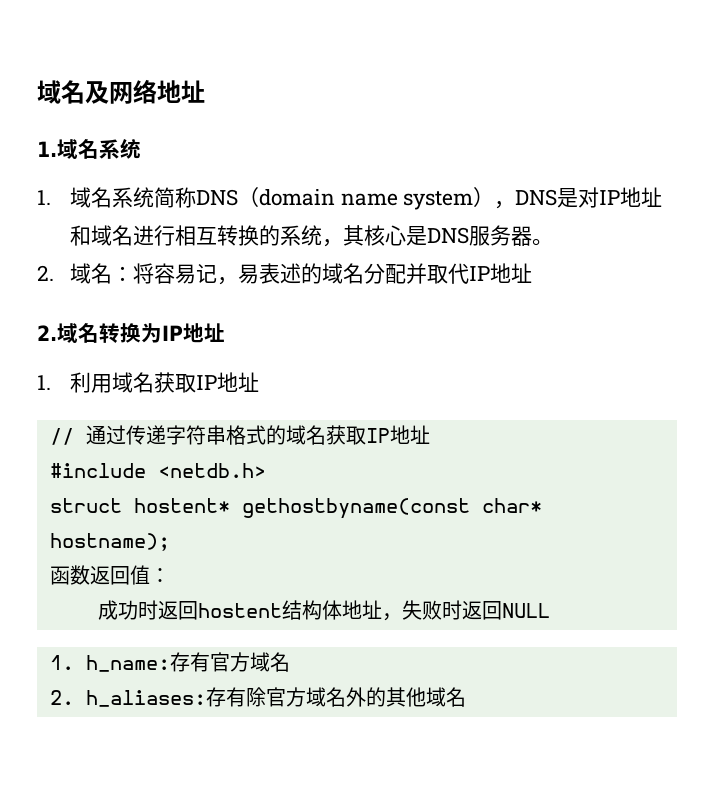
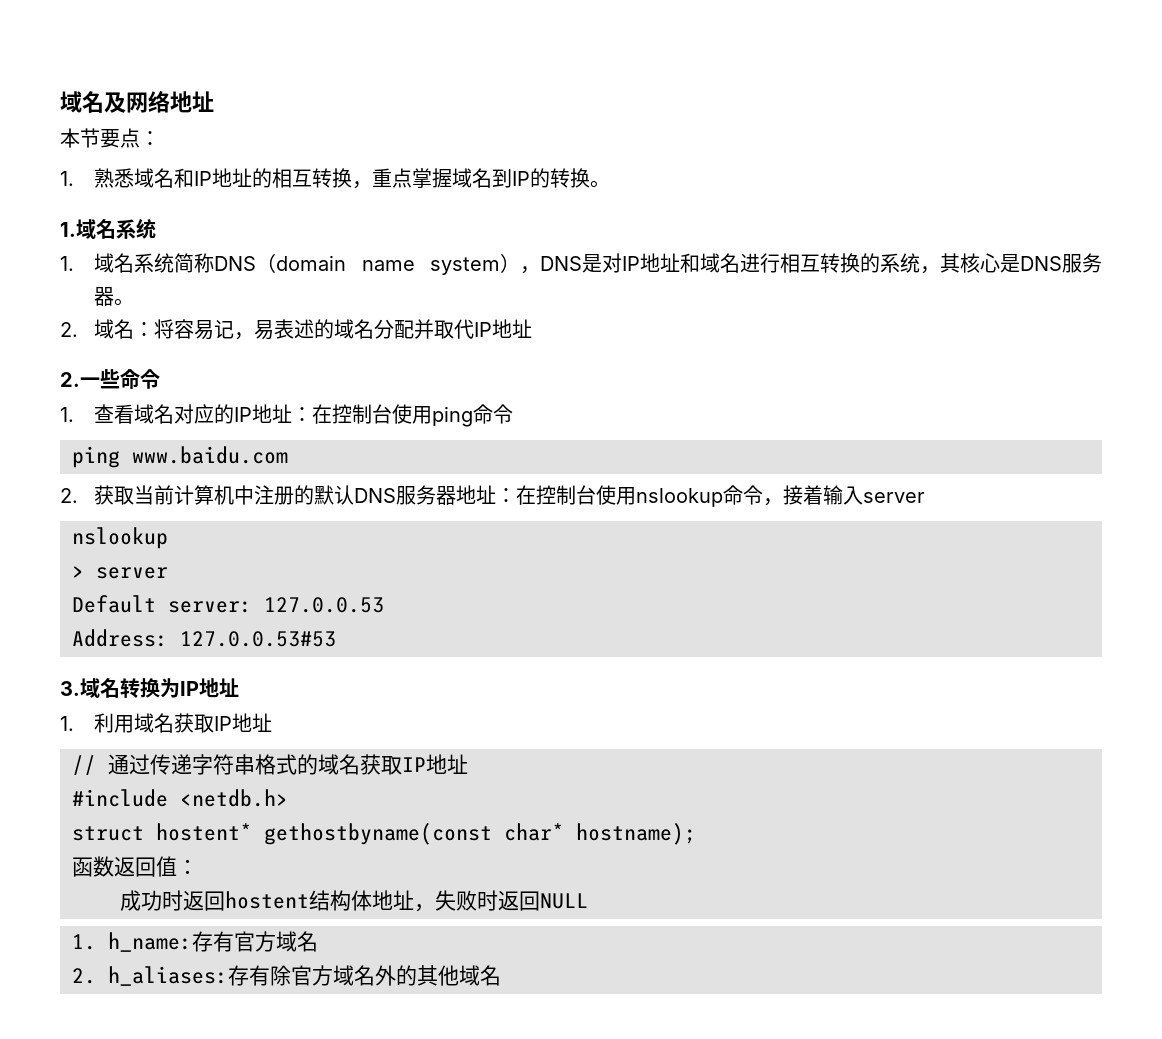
+ 本节要点：
+ 1.熟悉域名和IP地址的相互转换，重点掌握域名到IP的转换。
- 2.域名转换为IP地址
+ 2.一些命令
+ 1.查看域名对应的IP地址：在控制台使用ping命令
+ ping www.baidu.com
+ 2.获取当前计算机中注册的默认DNS服务器地址：在控制台使用nslookup命令，接着输入server
+ nslookup
+ > server
+ Default server: 127.0.0.53
+ Address: 127.0.0.53#53
+ 3.域名转换为IP地址

